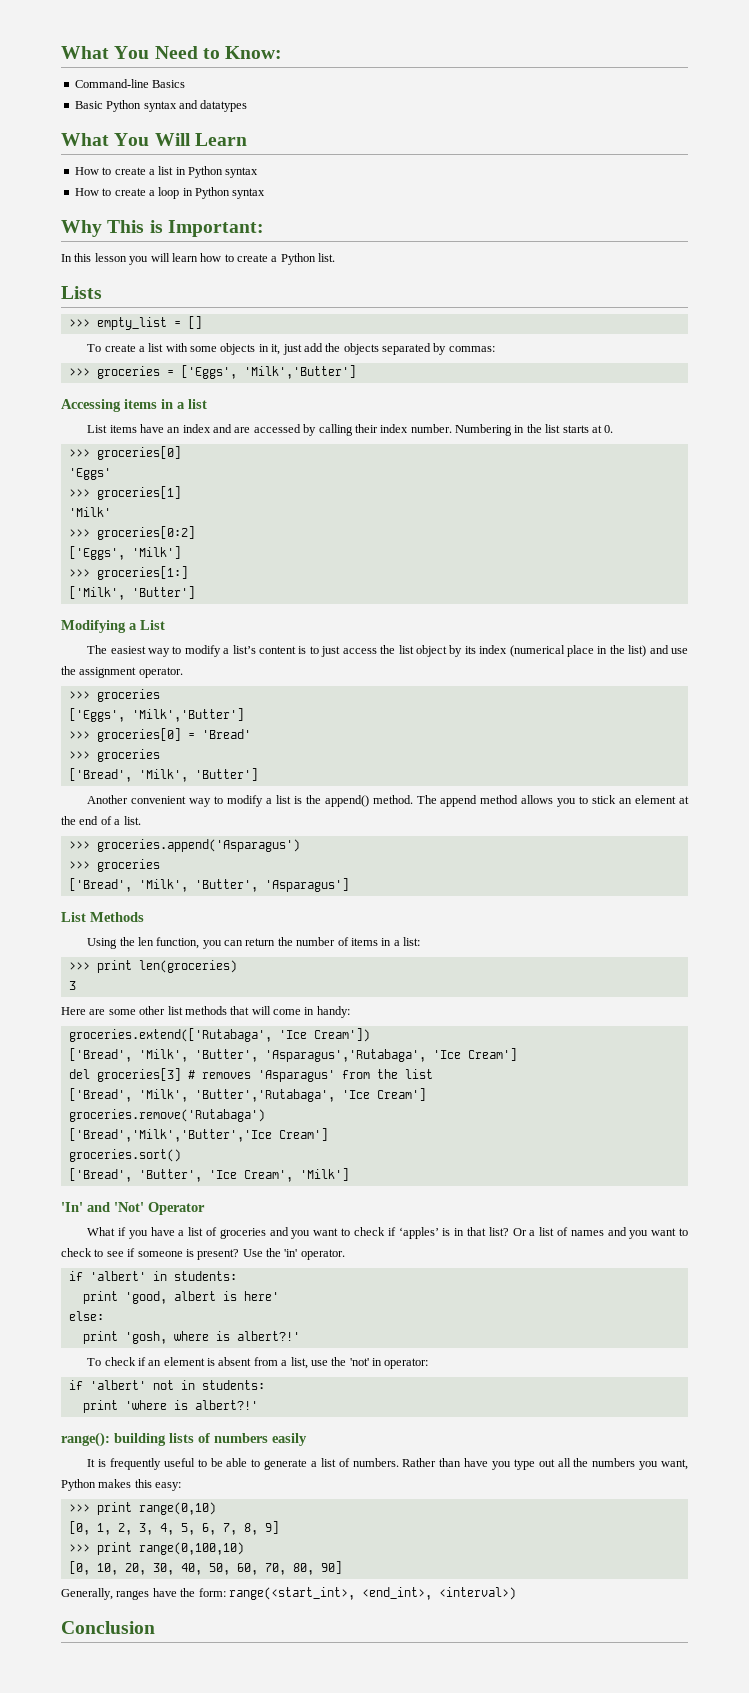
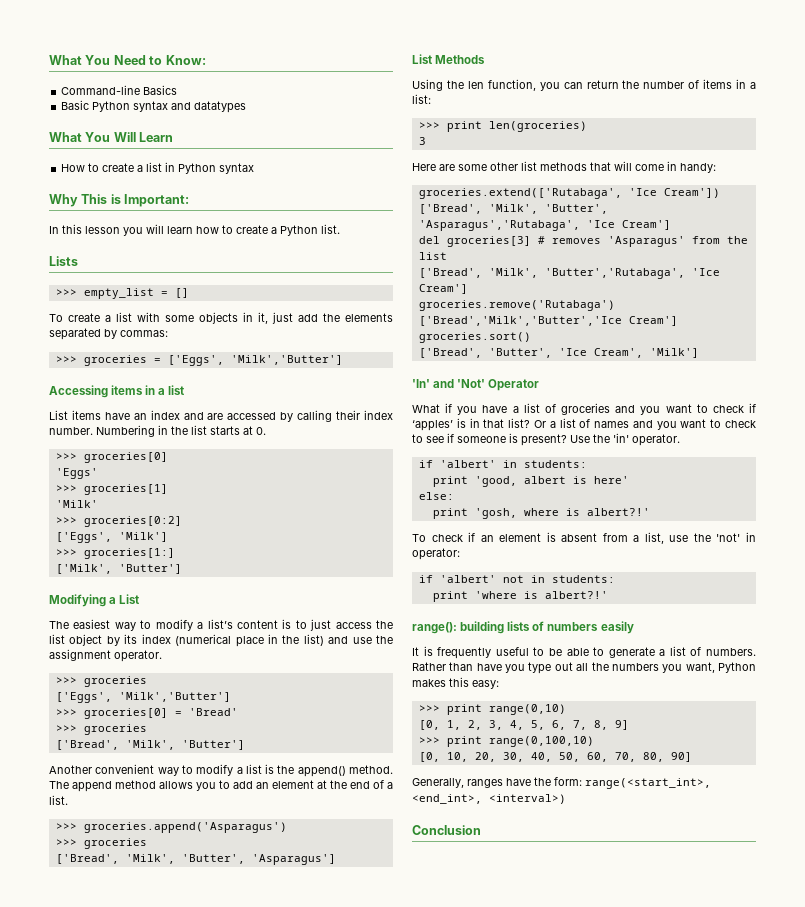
- How to create a loop in Python syntax
- To create a list with some objects in it, just add the objects separated by commas:
+ To create a list with some objects in it, just add the elements separated by commas:
- The append method allows you to stick an element at the end of a list.
+ The append method allows you to add an element at the end of a list.

